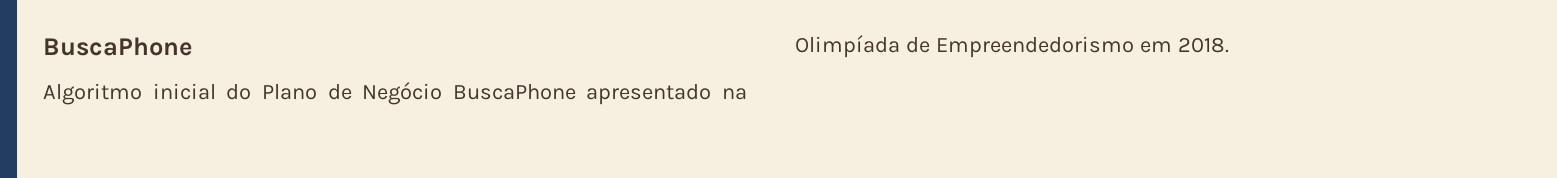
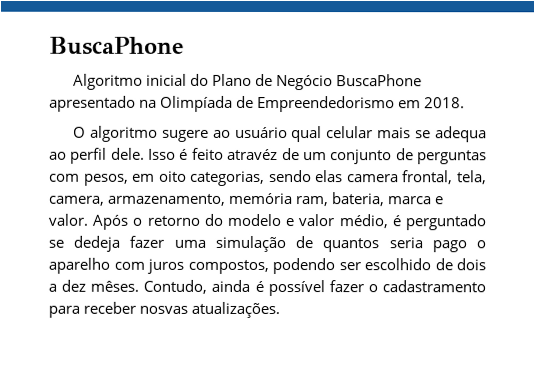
+ O algoritmo sugere ao usuário qual celular mais se adequa ao perfil dele. Isso é feito atravéz de um conjunto de perguntas com pesos, em oito categorias, sendo elas camera frontal, tela, camera, armazenamento, memória ram, bateria, marca e valor. Após o retorno do modelo e valor médio, é perguntado se dedeja fazer uma simulação de quantos seria pago o aparelho com juros compostos, podendo ser escolhido de dois a dez mêses. Contudo, ainda é possível fazer o cadastramento para receber nosvas atualizações.

